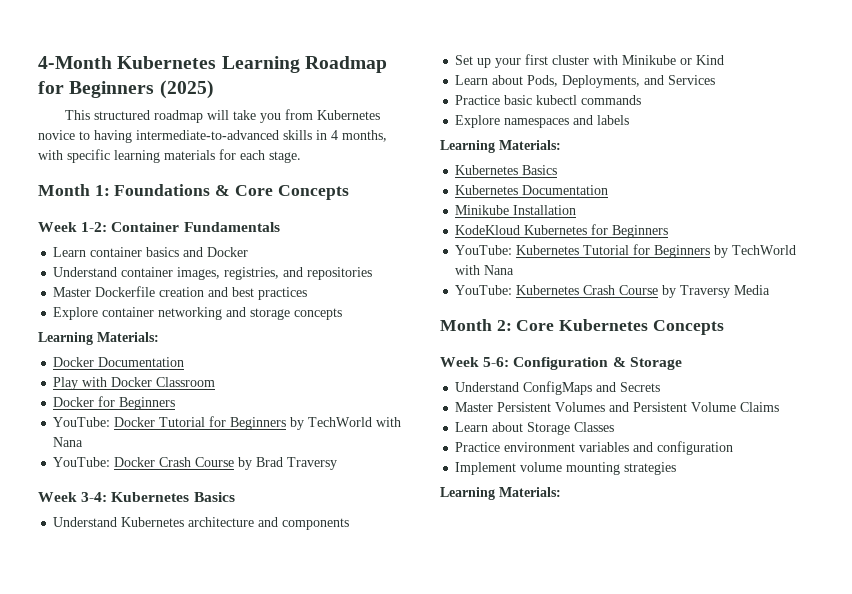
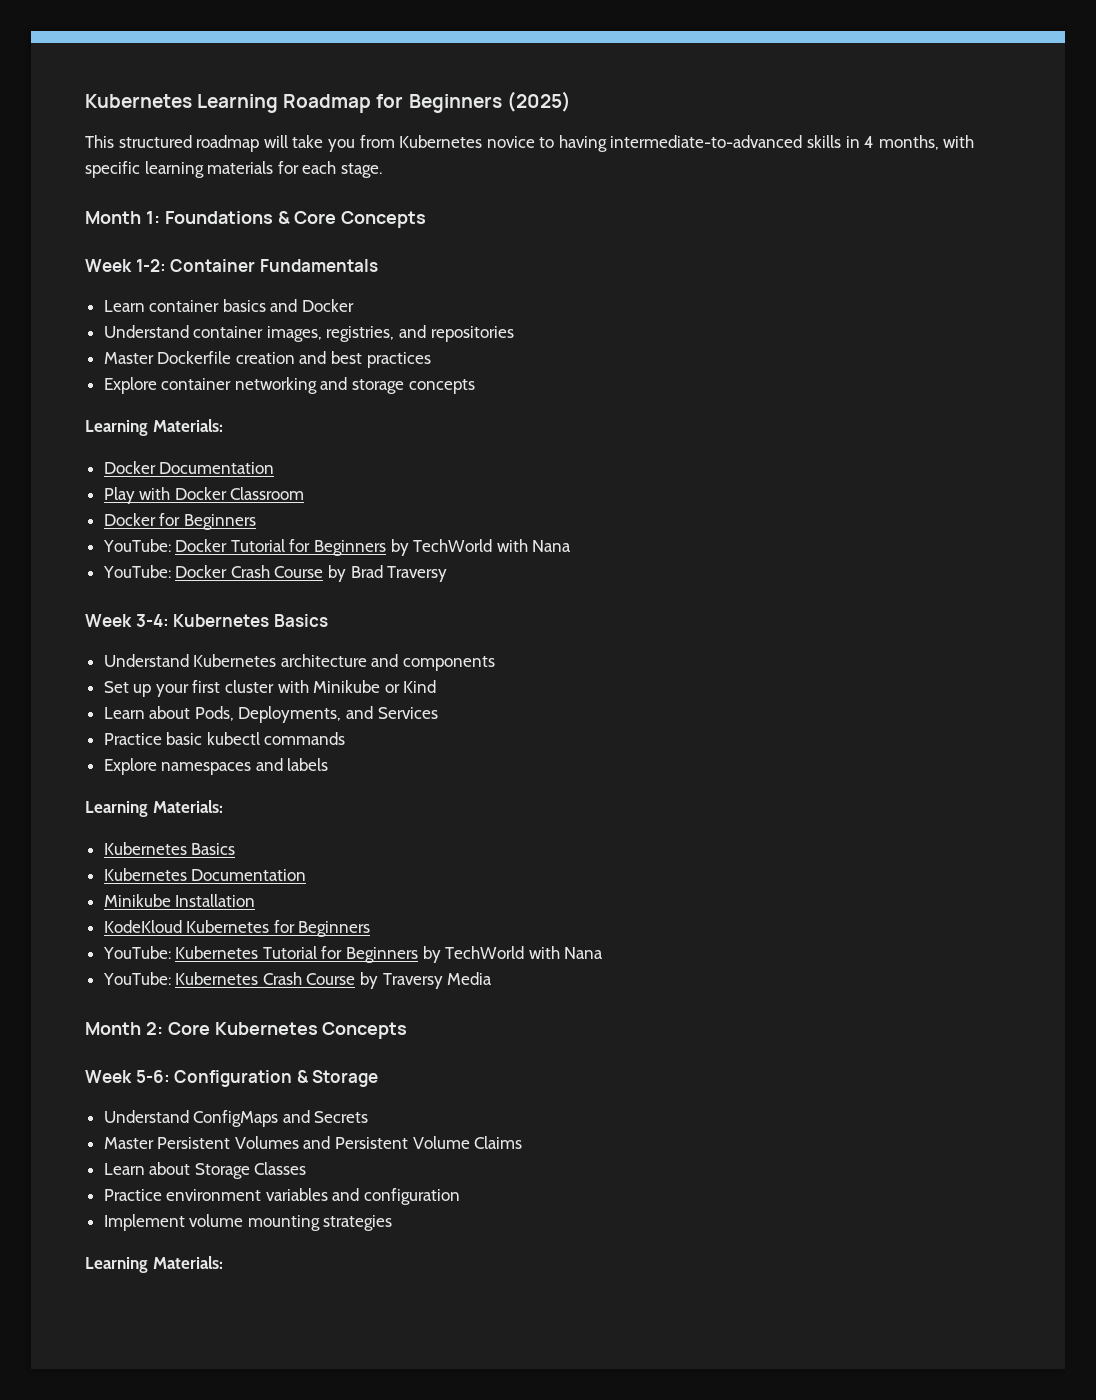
- 4-Month Kubernetes Learning Roadmap for Beginners (2025)
+ Kubernetes Learning Roadmap for Beginners (2025)

